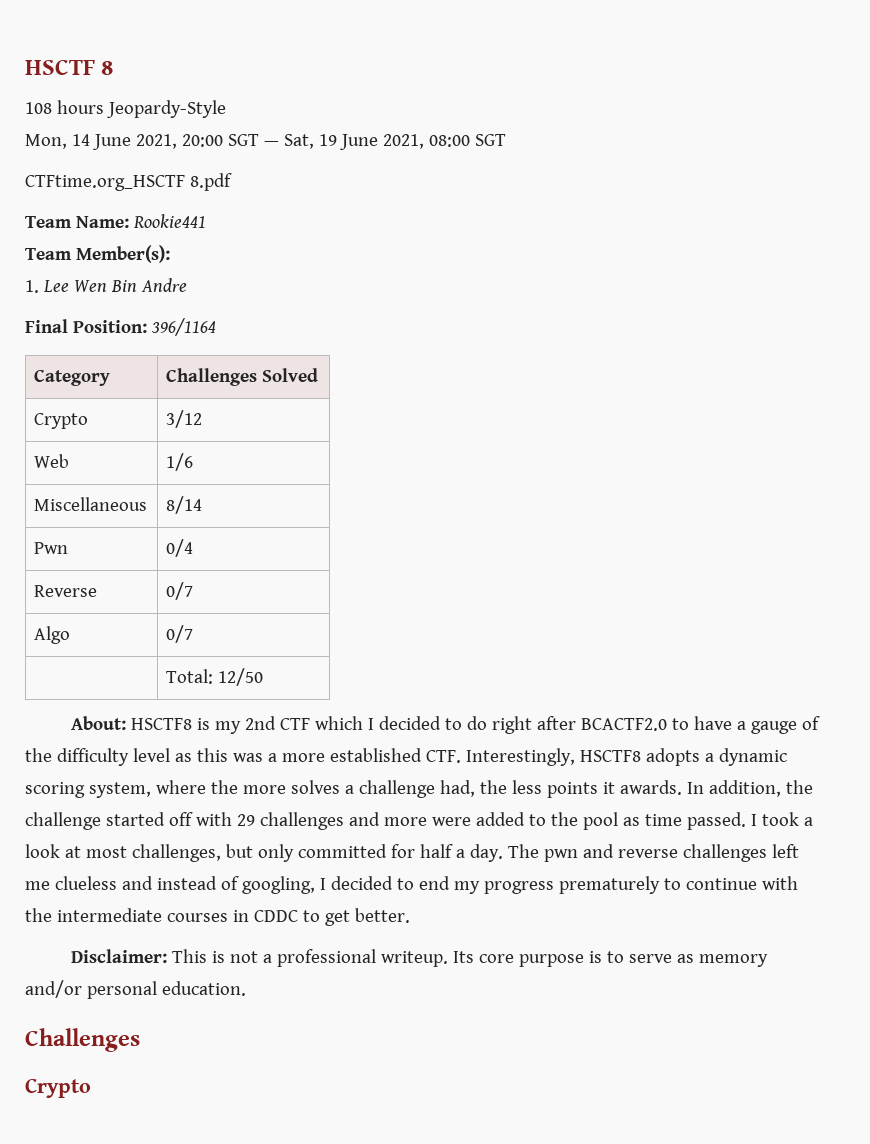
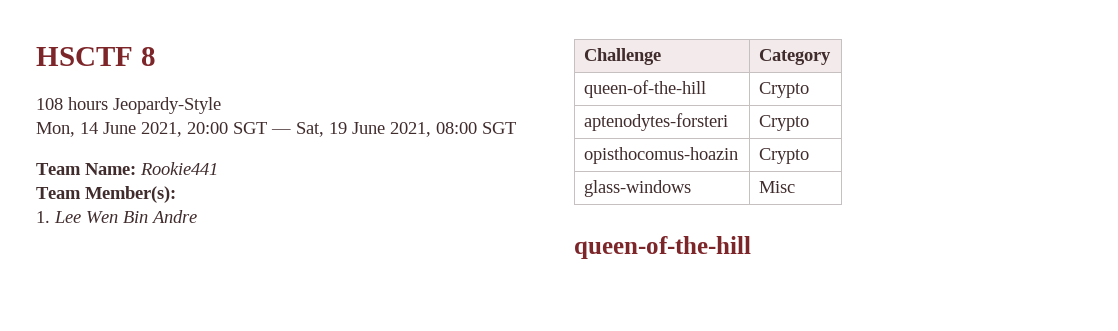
- CTFtime.org_HSCTF 8.pdf
- Final Position: 396/1164
- Category | Challenges Solved
- Crypto | 3/12
- Web | 1/6
- Miscellaneous | 8/14
- Pwn | 0/4
- Reverse | 0/7
- Algo | 0/7
- | Total: 12/50
- About: HSCTF8 is my 2nd CTF which I decided to do right after BCACTF2.0 to have a gauge of the difficulty level as this was a more established CTF. Interestingly, HSCTF8 adopts a dynamic scoring system, where the more solves a challenge had, the less points it awards. In addition, the challenge started off with 29 challenges and more were added to the pool as time passed. I took a look at most challenges, but only committed for half a day. The pwn and reverse challenges left me clueless and instead of googling, I decided to end my progress prematurely to continue with the intermediate courses in CDDC to get better.
- Disclaimer: This is not a professional writeup. Its core purpose is to serve as memory and/or personal education.
- Challenges
- Crypto
+ Challenge | Category
+ queen-of-the-hill | Crypto
+ aptenodytes-forsteri | Crypto
+ opisthocomus-hoazin | Crypto
+ glass-windows | Misc
+ queen-of-the-hill

